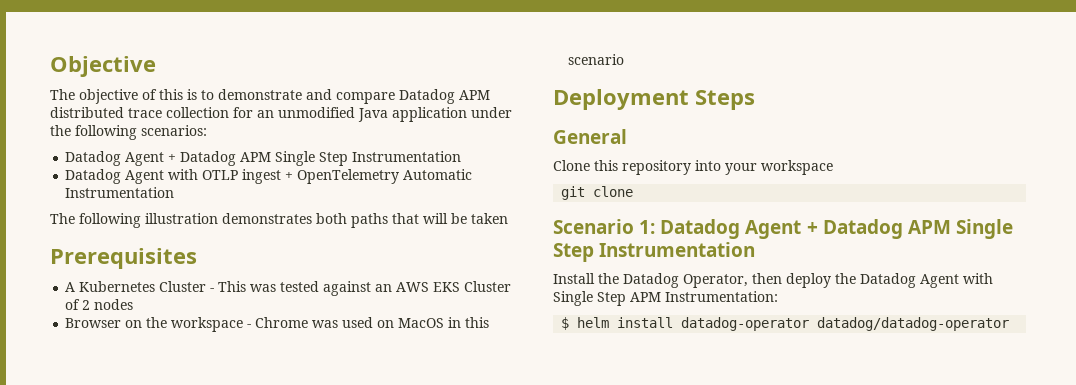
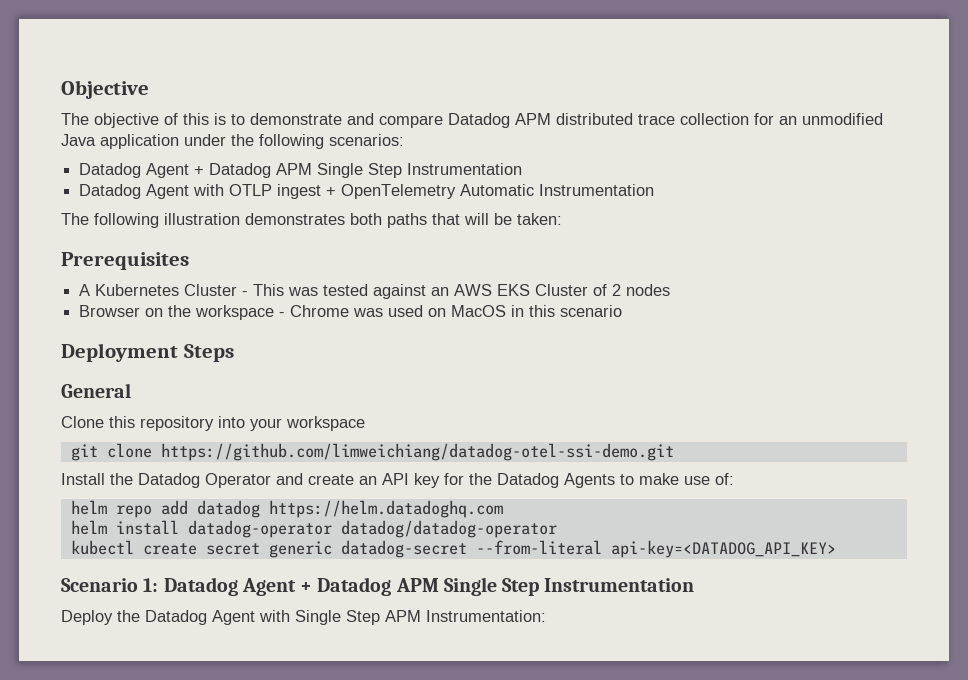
- The following illustration demonstrates both paths that will be taken
+ The following illustration demonstrates both paths that will be taken:
- git clone
+ git clone https://github.com/limweichiang/datadog-otel-ssi-demo.git
+ Install the Datadog Operator and create an API key for the Datadog Agents to make use of:
+ helm repo add datadog https://helm.datadoghq.com
+ helm install datadog-operator datadog/datadog-operator
+ kubectl create secret generic datadog-secret --from-literal api-key=<DATADOG_API_KEY>
- Install the Datadog Operator, then deploy the Datadog Agent with Single Step APM Instrumentation:
+ Deploy the Datadog Agent with Single Step APM Instrumentation:
- $ helm install datadog-operator datadog/datadog-operator

